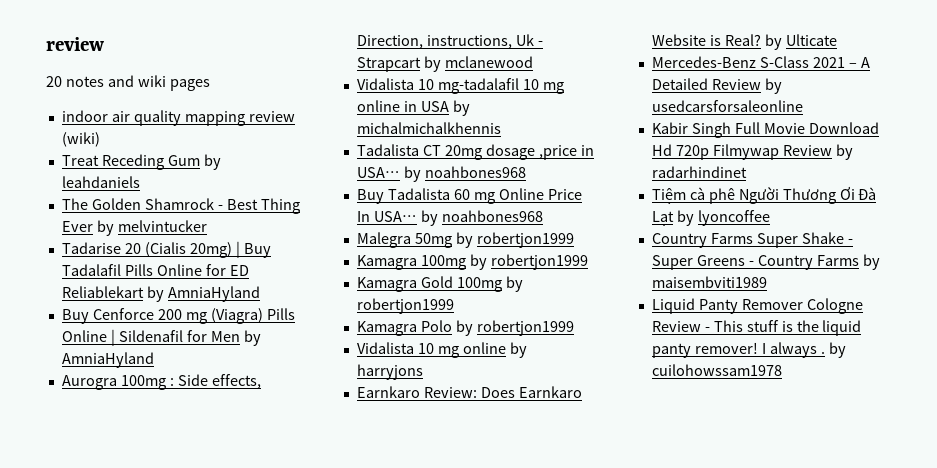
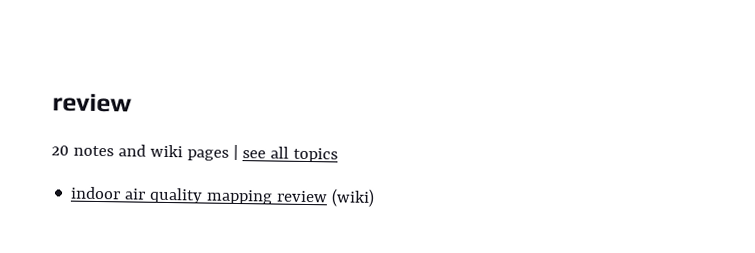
- 20 notes and wiki pages
+ 20 notes and wiki pages | see all topics
- Treat Receding Gum by leahdaniels
- The Golden Shamrock - Best Thing Ever by melvintucker
- Tadarise 20 (Cialis 20mg) | Buy Tadalafil Pills Online for ED Reliablekart by AmniaHyland
- Buy Cenforce 200 mg (Viagra) Pills Online | Sildenafil for Men by AmniaHyland
- Aurogra 100mg : Side effects, Direction, instructions, Uk - Strapcart by mclanewood
- Vidalista 10 mg-tadalafil 10 mg online in USA by michalmichalkhennis
- Tadalista CT 20mg dosage ,price in USA… by noahbones968
- Buy Tadalista 60 mg Online Price In USA… by noahbones968
- Malegra 50mg by robertjon1999
- Kamagra 100mg by robertjon1999
- Kamagra Gold 100mg by robertjon1999
- Kamagra Polo by robertjon1999
- Vidalista 10 mg online by harryjons
- Earnkaro Review: Does Earnkaro Website is Real? by Ulticate
- Mercedes-Benz S-Class 2021 – A Detailed Review by usedcarsforsaleonline
- Kabir Singh Full Movie Download Hd 720p Filmywap Review by radarhindinet
- Tiệm cà phê Người Thương Ơi Đà Lạt by lyoncoffee
- Country Farms Super Shake - Super Greens - Country Farms by maisembviti1989
- Liquid Panty Remover Cologne Review - This stuff is the liquid panty remover! I always . by cuilohowssam1978

